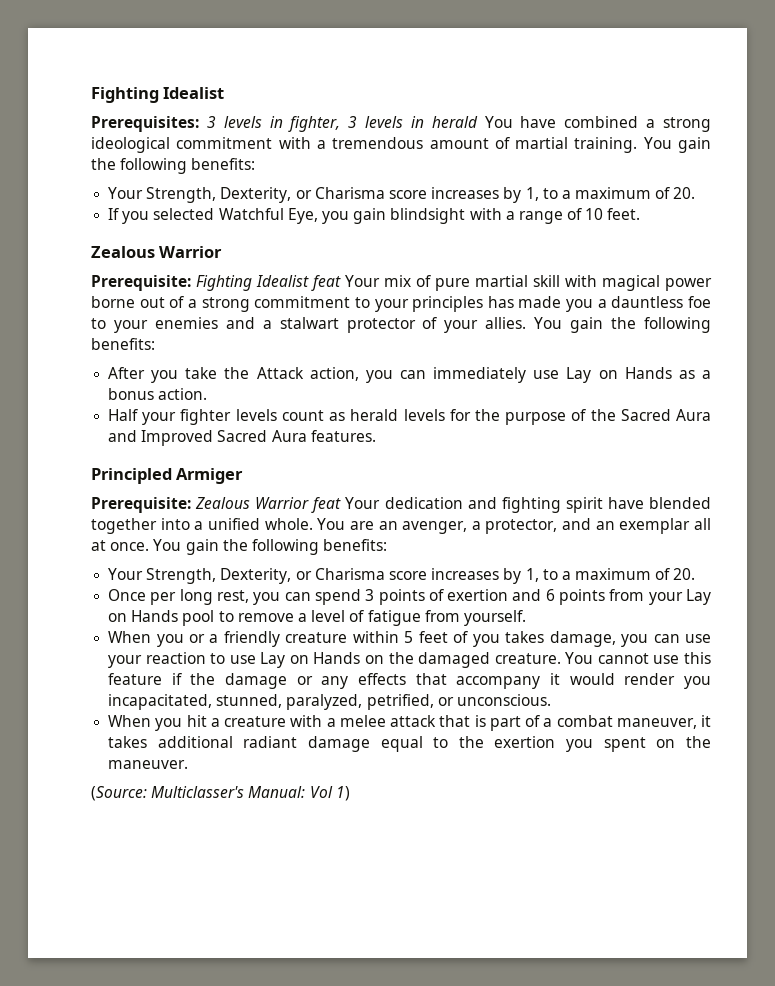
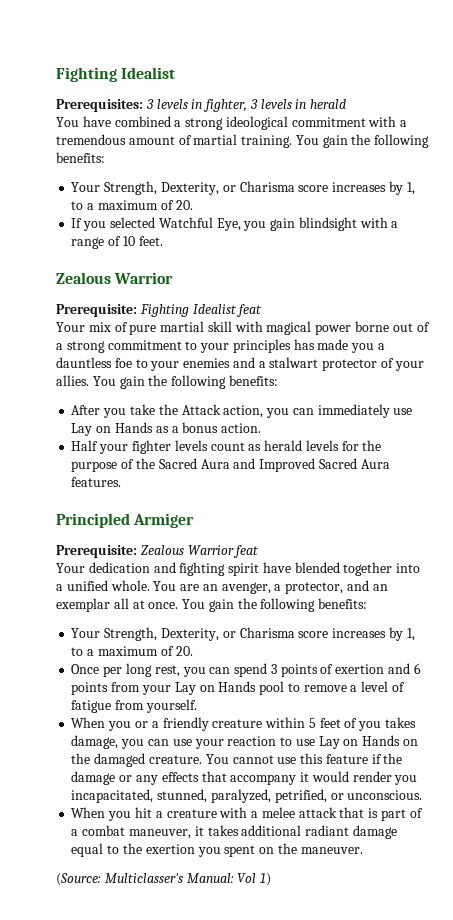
- Prerequisites: 3 levels in fighter, 3 levels in herald You have combined a strong ideological commitment with a tremendous amount of martial training.
+ Prerequisites: 3 levels in fighter, 3 levels in herald
+ You have combined a strong ideological commitment with a tremendous amount of martial training.
- Prerequisite: Fighting Idealist feat Your mix of pure martial skill with magical power borne out of a strong commitment to your principles has made you a dauntless foe to your enemies and a stalwart protector of your allies.
+ Prerequisite: Fighting Idealist feat
+ Your mix of pure martial skill with magical power borne out of a strong commitment to your principles has made you a dauntless foe to your enemies and a stalwart protector of your allies.
- Prerequisite: Zealous Warrior feat Your dedication and fighting spirit have blended together into a unified whole.
+ Prerequisite: Zealous Warrior feat
+ Your dedication and fighting spirit have blended together into a unified whole.

